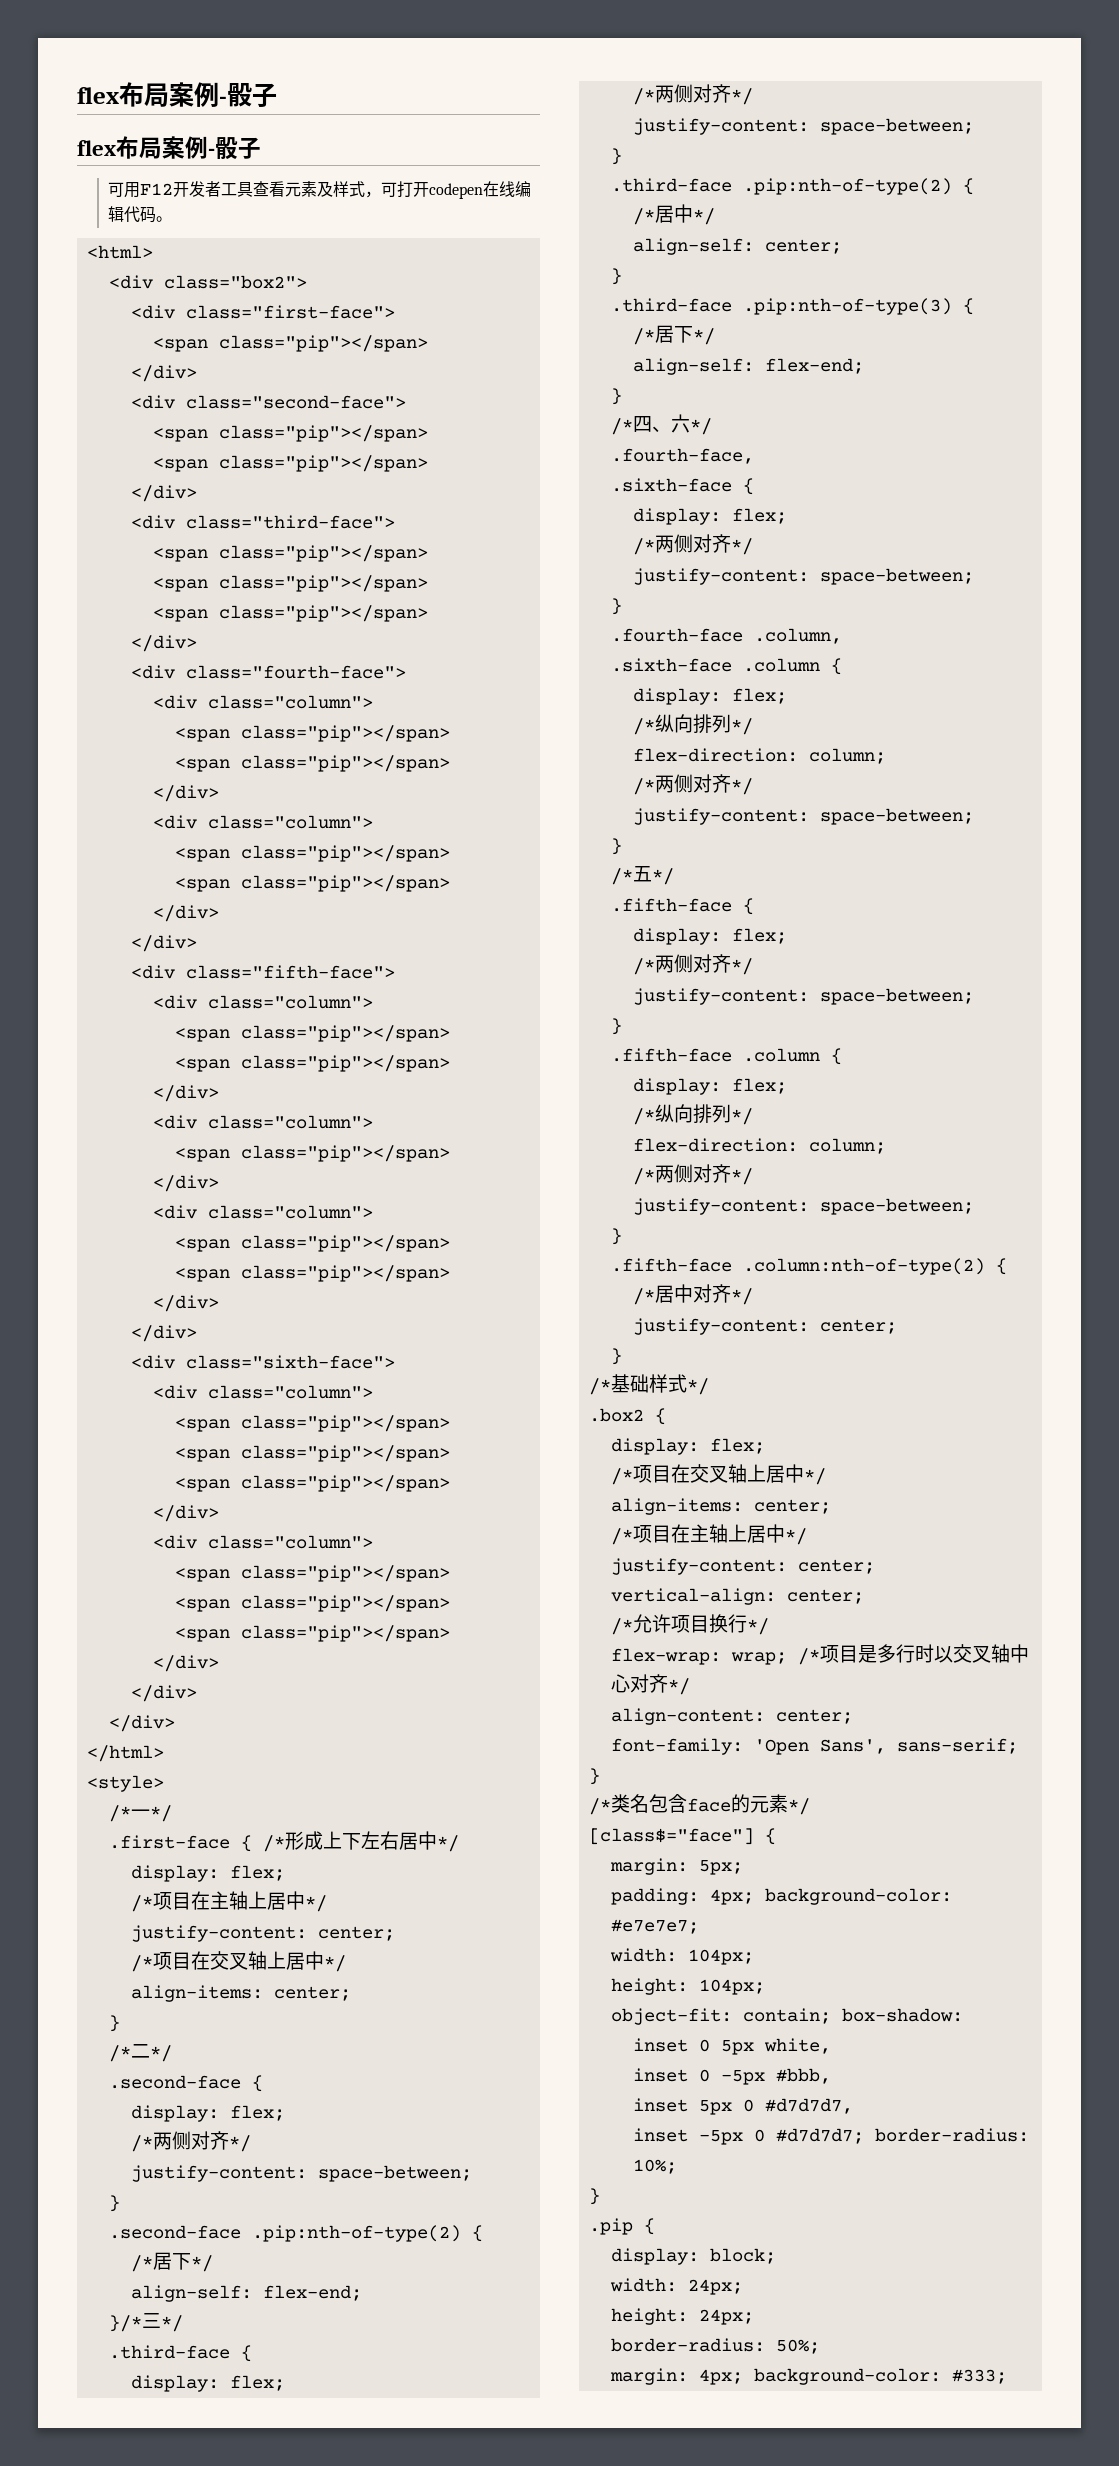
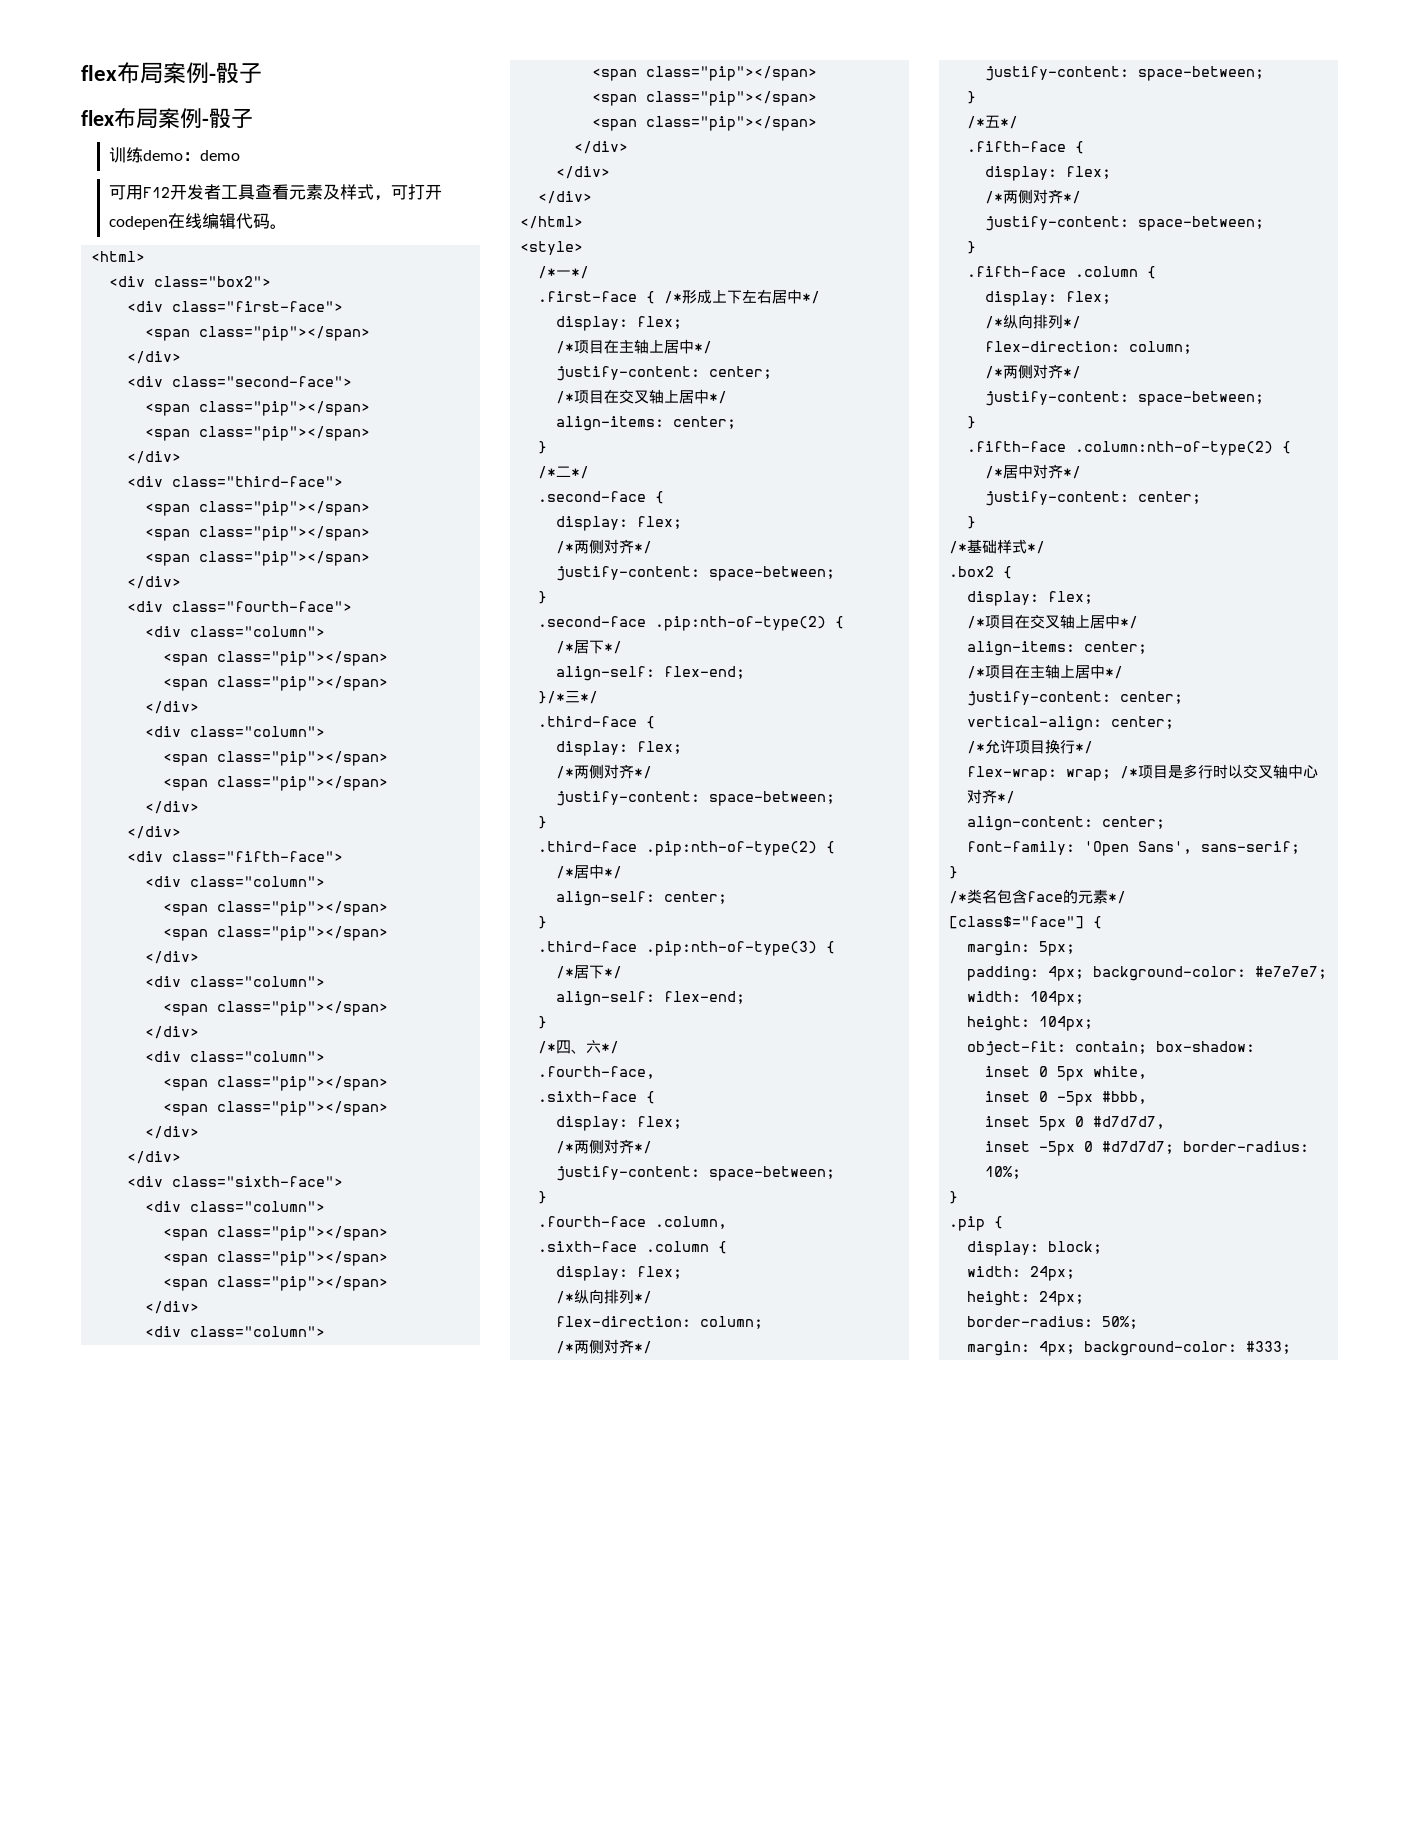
+ 训练demo：demo

